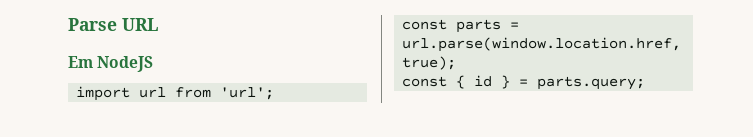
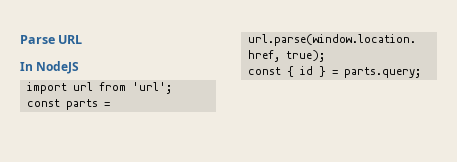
- Em NodeJS
+ In NodeJS

